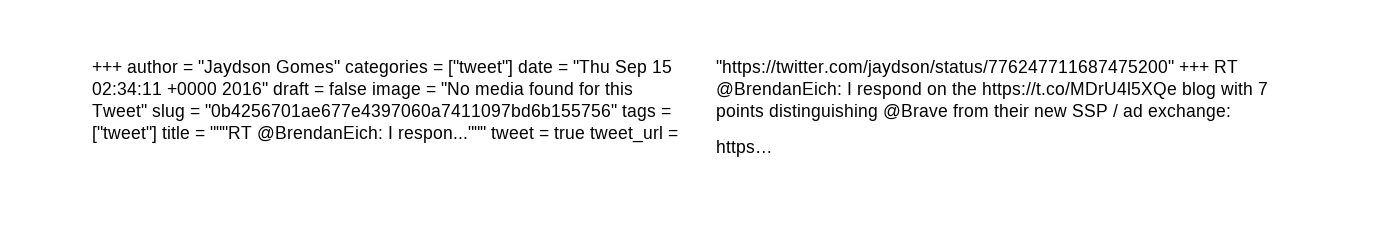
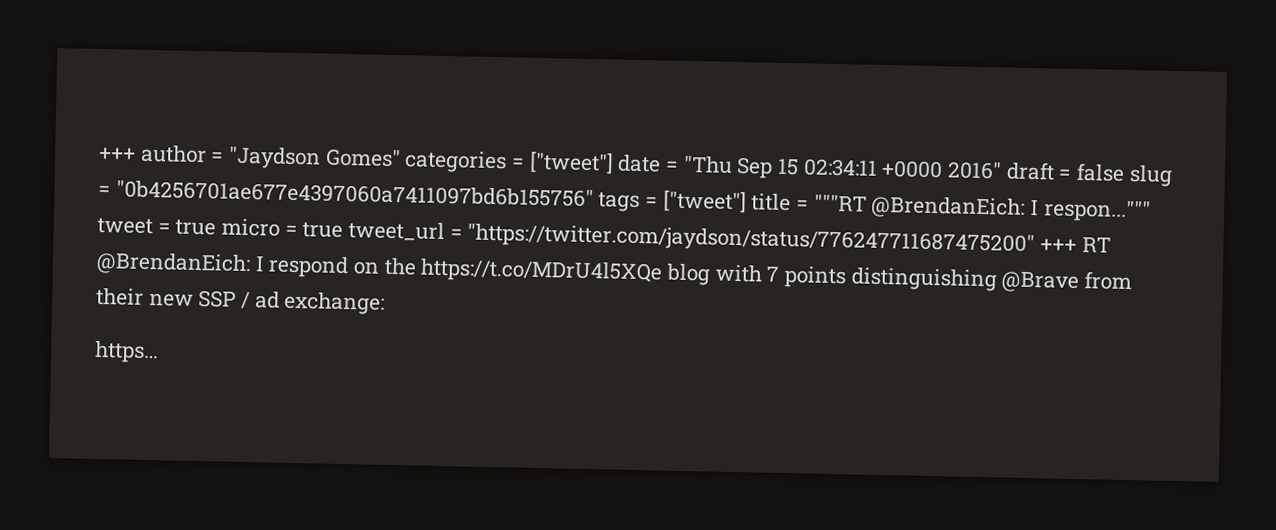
- +++ author = "Jaydson Gomes" categories = ["tweet"] date = "Thu Sep 15 02:34:11 +0000 2016" draft = false image = "No media found for this Tweet" slug = "0b4256701ae677e4397060a7411097bd6b155756" tags = ["tweet"] title = """RT @BrendanEich: I respon...""" tweet = true tweet_url = "https://twitter.com/jaydson/status/776247711687475200" +++ RT @BrendanEich: I respond on the https://t.co/MDrU4l5XQe blog with 7 points distinguishing @Brave from their new SSP / ad exchange:
+ +++ author = "Jaydson Gomes" categories = ["tweet"] date = "Thu Sep 15 02:34:11 +0000 2016" draft = false slug = "0b4256701ae677e4397060a7411097bd6b155756" tags = ["tweet"] title = """RT @BrendanEich: I respon...""" tweet = true micro = true tweet_url = "https://twitter.com/jaydson/status/776247711687475200" +++ RT @BrendanEich: I respond on the https://t.co/MDrU4l5XQe blog with 7 points distinguishing @Brave from their new SSP / ad exchange:

